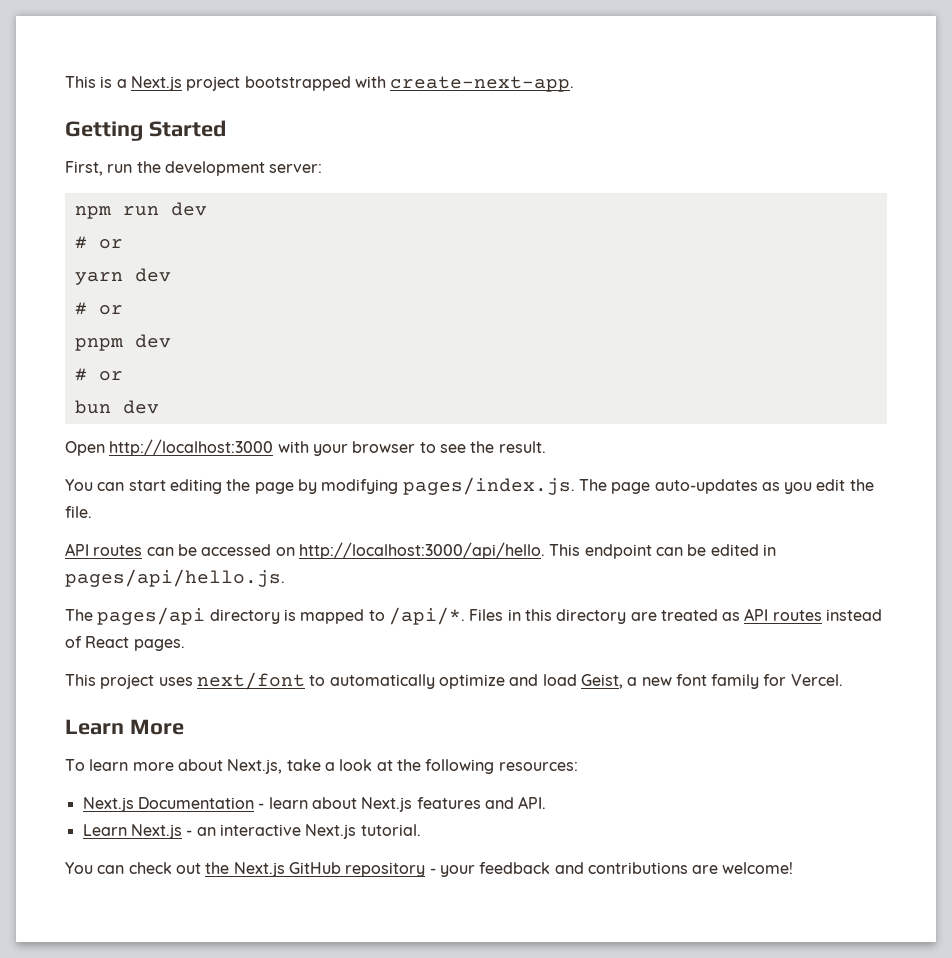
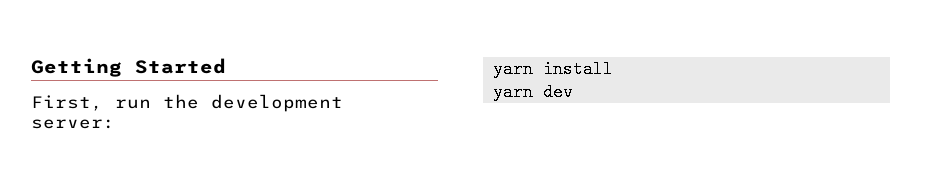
- This is a Next.js project bootstrapped with create-next-app.
- npm run dev
- # or
+ yarn install
  yarn dev
- # or
- pnpm dev
- # or
- bun dev
- Open http://localhost:3000 with your browser to see the result.
- You can start editing the page by modifying pages/index.js. The page auto-updates as you edit the file.
- API routes can be accessed on http://localhost:3000/api/hello. This endpoint can be edited in pages/api/hello.js.
- The pages/api directory is mapped to /api/*. Files in this directory are treated as API routes instead of React pages.
- This project uses next/font to automatically optimize and load Geist, a new font family for Vercel.
- Learn More
- To learn more about Next.js, take a look at the following resources:
- Next.js Documentation - learn about Next.js features and API.
- Learn Next.js - an interactive Next.js tutorial.
- You can check out the Next.js GitHub repository - your feedback and contributions are welcome!

